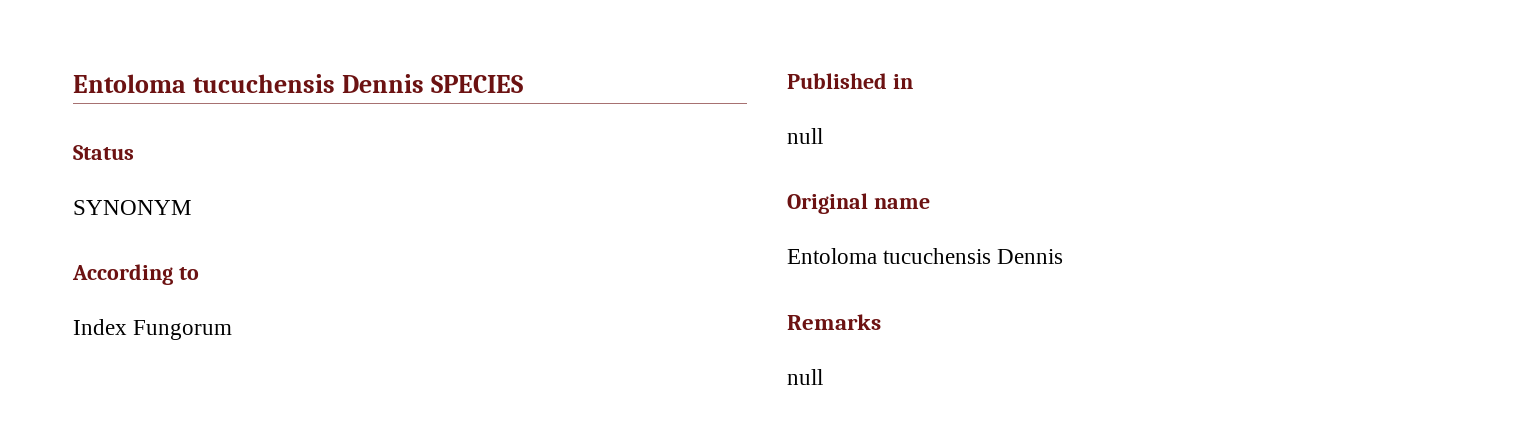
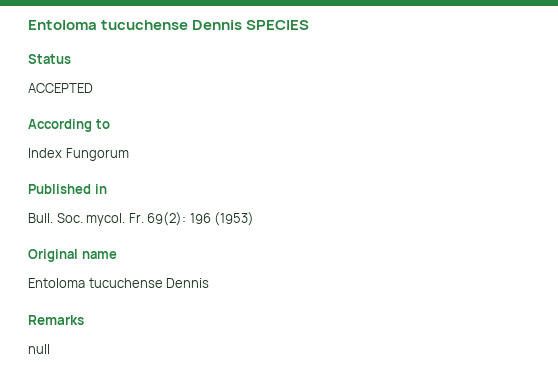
- Entoloma tucuchensis Dennis SPECIES
+ Entoloma tucuchense Dennis SPECIES
- SYNONYM
+ ACCEPTED
  Published in
- null
+ Bull. Soc. mycol. Fr. 69(2): 196 (1953)
  Original name
- Entoloma tucuchensis Dennis
+ Entoloma tucuchense Dennis

